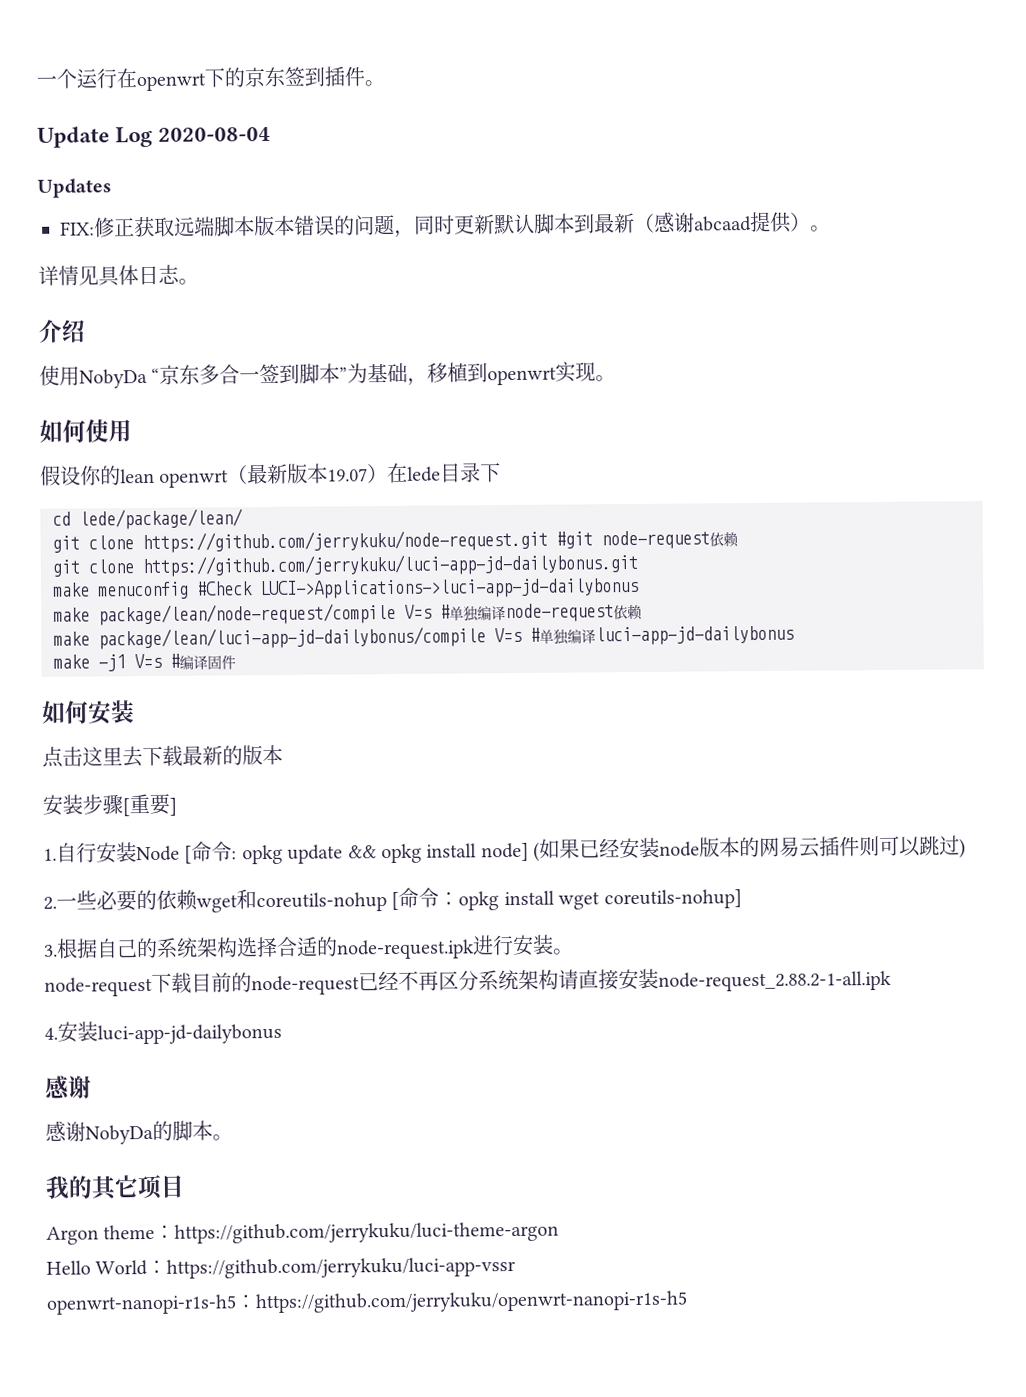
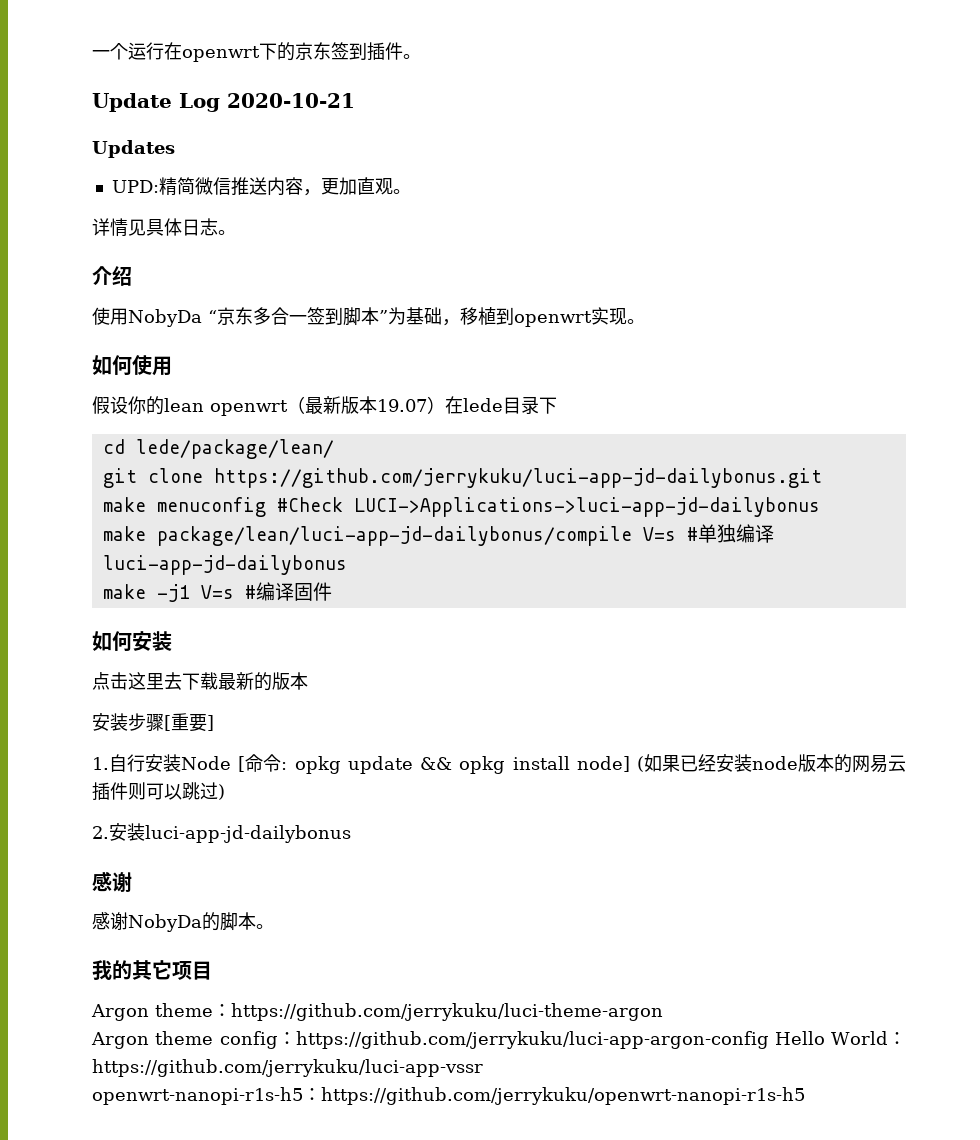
- Update Log 2020-08-04
+ Update Log 2020-10-21
- FIX:修正获取远端脚本版本错误的问题，同时更新默认脚本到最新（感谢abcaad提供）。
+ UPD:精简微信推送内容，更加直观。
- git clone https://github.com/jerrykuku/node-request.git #git node-request依赖
- make package/lean/node-request/compile V=s #单独编译node-request依赖
- 2.一些必要的依赖wget和coreutils-nohup [命令：opkg install wget coreutils-nohup]
- 3.根据自己的系统架构选择合适的node-request.ipk进行安装。
- node-request下载目前的node-request已经不再区分系统架构请直接安装node-request_2.88.2-1-all.ipk
- 4.安装luci-app-jd-dailybonus
+ 2.安装luci-app-jd-dailybonus
- Hello World：https://github.com/jerrykuku/luci-app-vssr
+ Argon theme config：https://github.com/jerrykuku/luci-app-argon-config Hello World：https://github.com/jerrykuku/luci-app-vssr

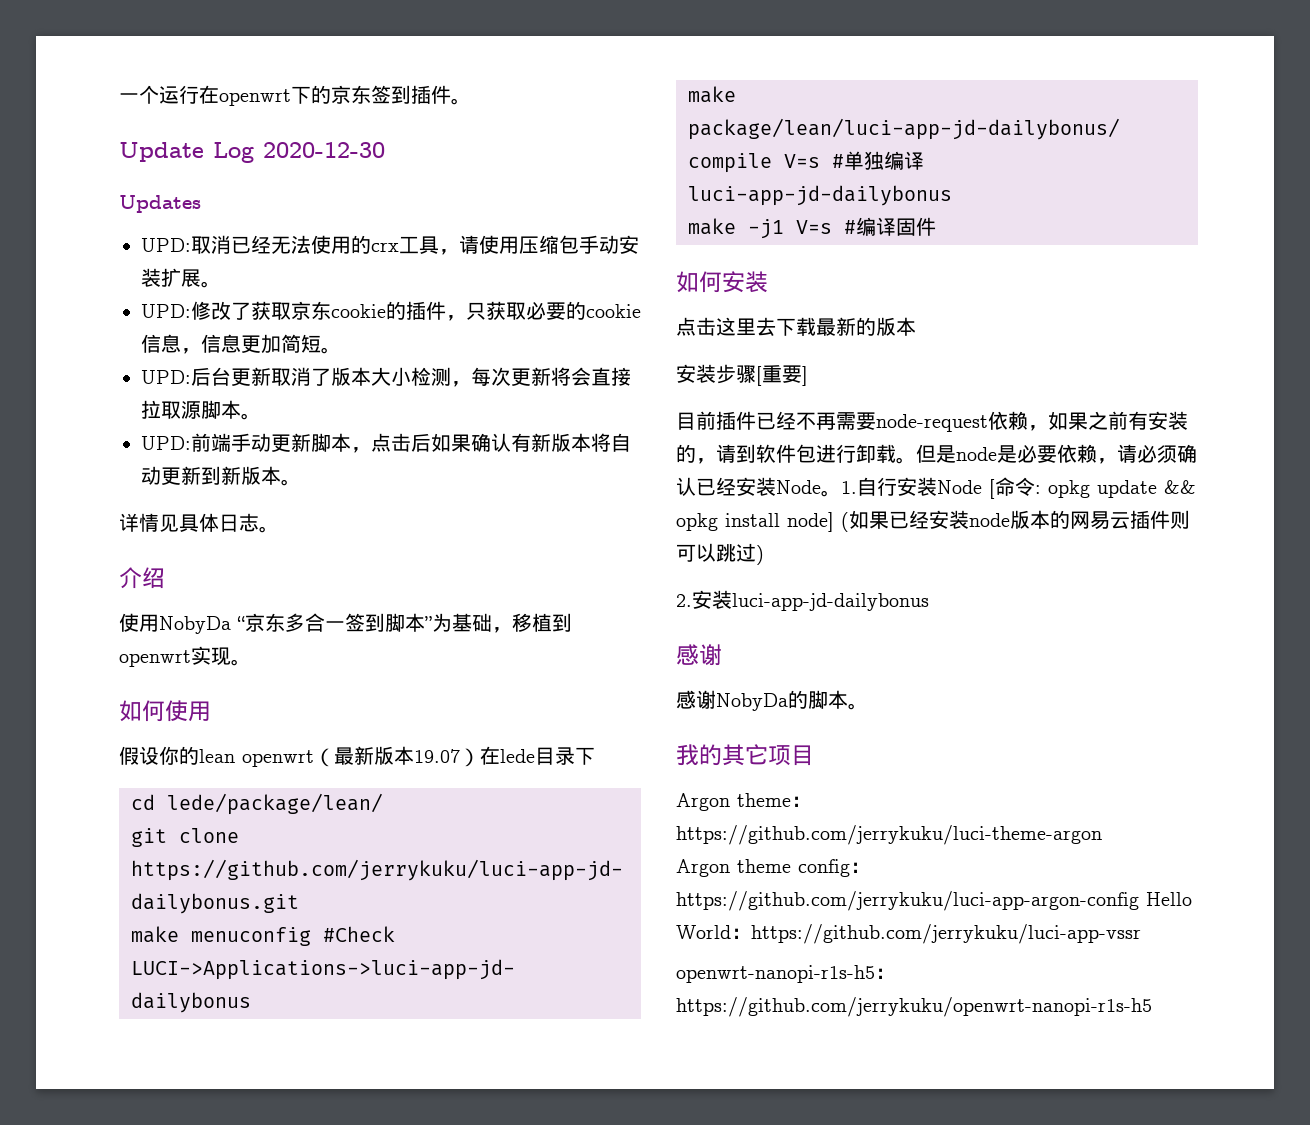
- Update Log 2020-10-21
+ Update Log 2020-12-30
- UPD:精简微信推送内容，更加直观。
+ UPD:取消已经无法使用的crx工具，请使用压缩包手动安装扩展。
+ UPD:修改了获取京东cookie的插件，只获取必要的cookie信息，信息更加简短。
+ UPD:后台更新取消了版本大小检测，每次更新将会直接拉取源脚本。
+ UPD:前端手动更新脚本，点击后如果确认有新版本将自动更新到新版本。
+ 目前插件已经不再需要node-request依赖，如果之前有安装的，请到软件包进行卸载。但是node是必要依赖，请必须确认已经安装Node。

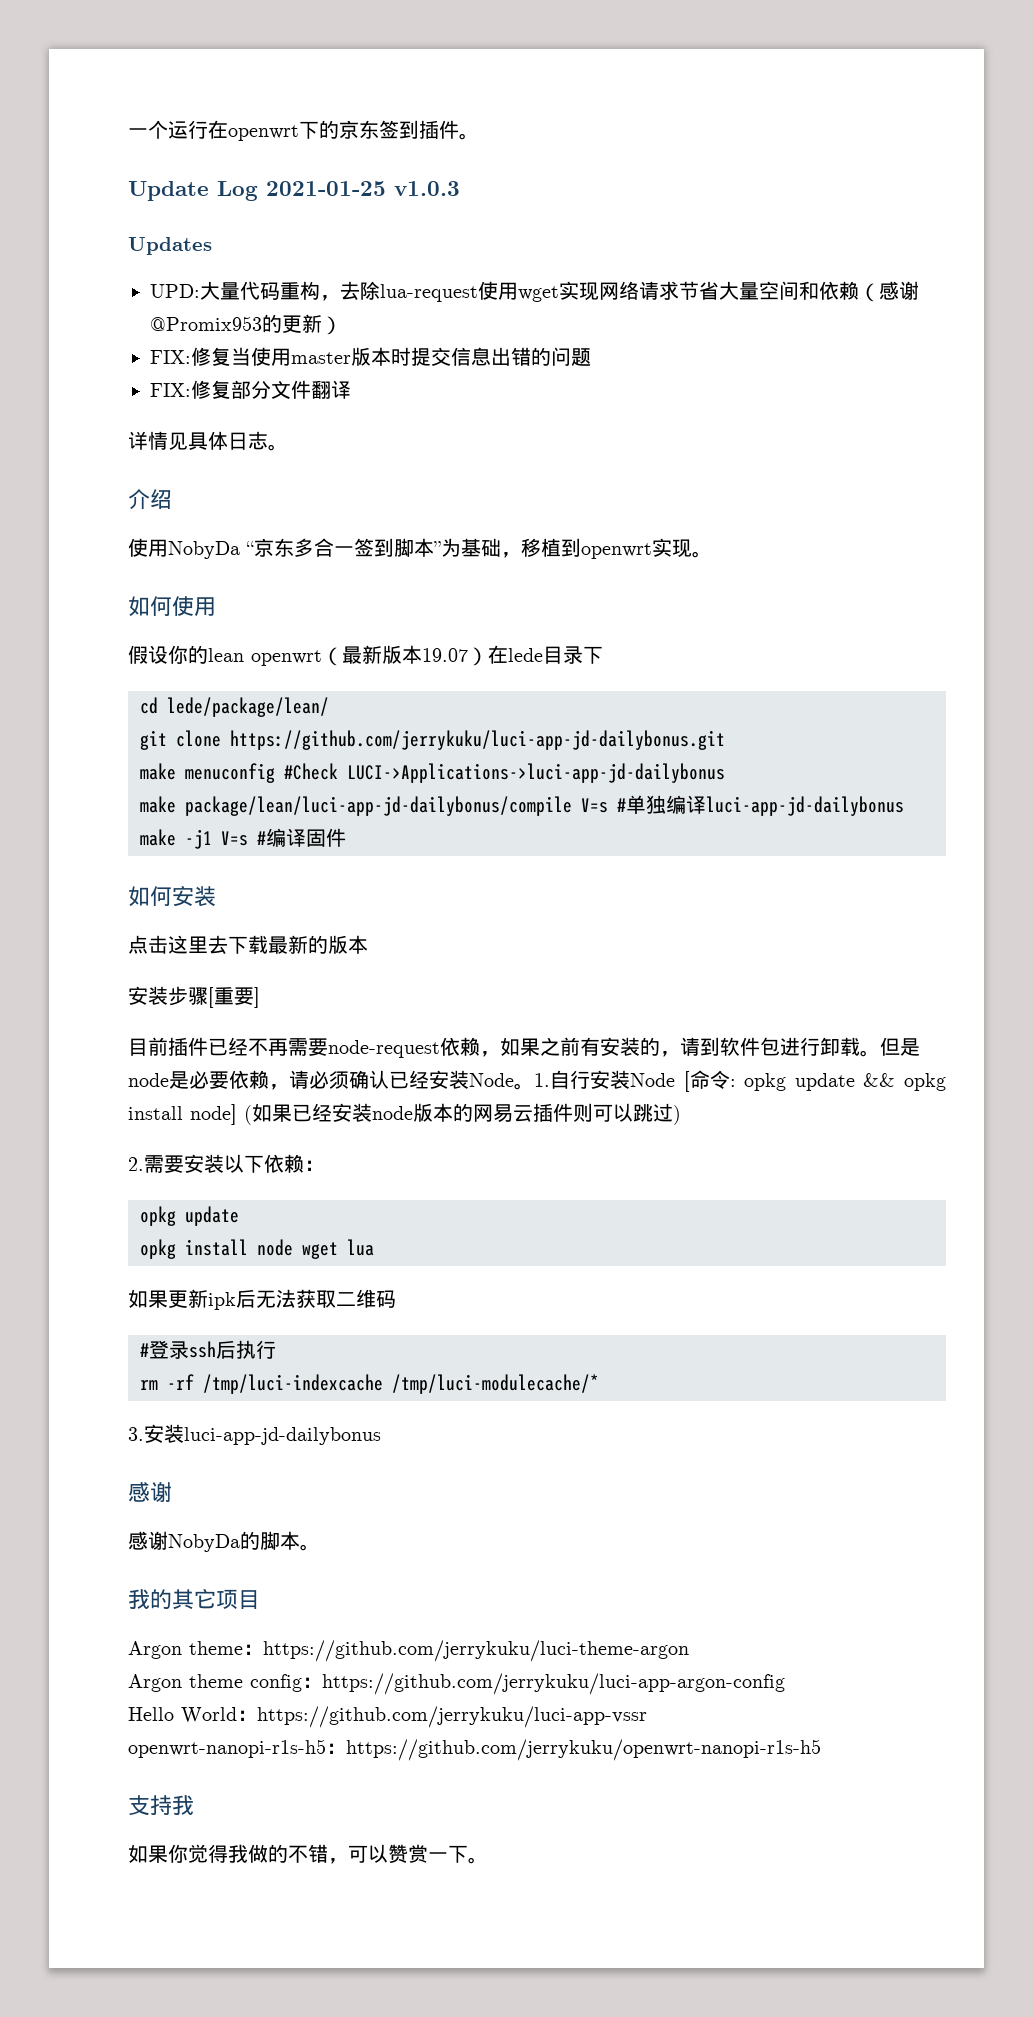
- Update Log 2020-12-30
+ Update Log 2021-01-25 v1.0.3
- UPD:取消已经无法使用的crx工具，请使用压缩包手动安装扩展。
- UPD:修改了获取京东cookie的插件，只获取必要的cookie信息，信息更加简短。
- UPD:后台更新取消了版本大小检测，每次更新将会直接拉取源脚本。
- UPD:前端手动更新脚本，点击后如果确认有新版本将自动更新到新版本。
+ UPD:大量代码重构，去除lua-request使用wget实现网络请求节省大量空间和依赖（感谢@Promix953的更新）
+ FIX:修复当使用master版本时提交信息出错的问题
+ FIX:修复部分文件翻译
- 2.安装luci-app-jd-dailybonus
+ 2.需要安装以下依赖：
+ opkg update
+ opkg install node wget lua
+ 如果更新ipk后无法获取二维码
+ #登录ssh后执行
+ rm -rf /tmp/luci-indexcache /tmp/luci-modulecache/*
+ 3.安装luci-app-jd-dailybonus
- Argon theme config：https://github.com/jerrykuku/luci-app-argon-config Hello World：https://github.com/jerrykuku/luci-app-vssr
+ Argon theme config：https://github.com/jerrykuku/luci-app-argon-config
+ Hello World：https://github.com/jerrykuku/luci-app-vssr
+ 支持我
+ 如果你觉得我做的不错，可以赞赏一下。

